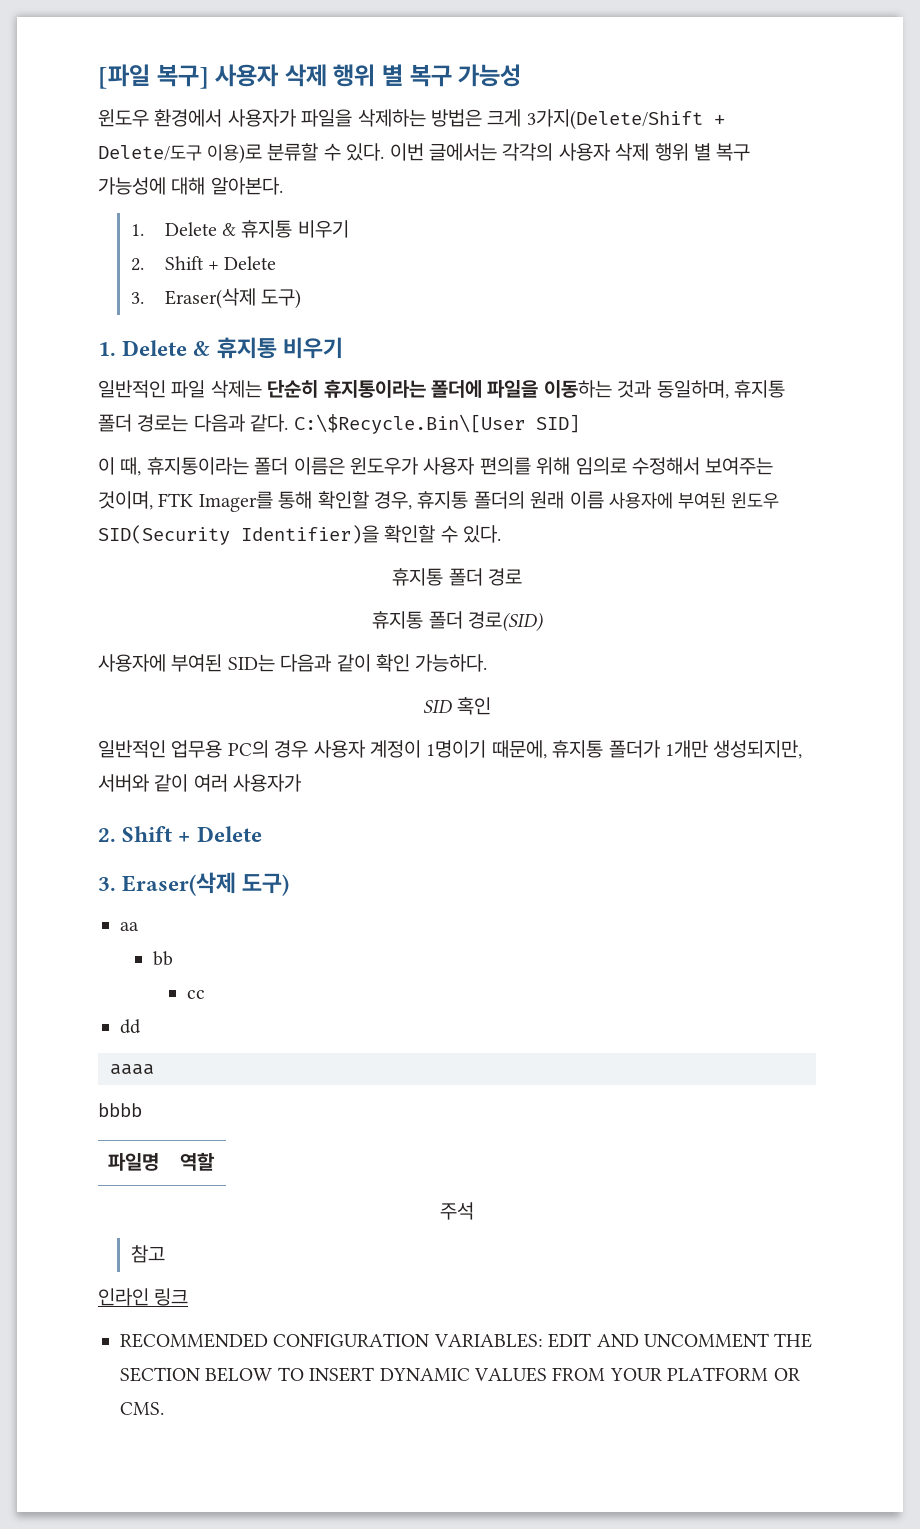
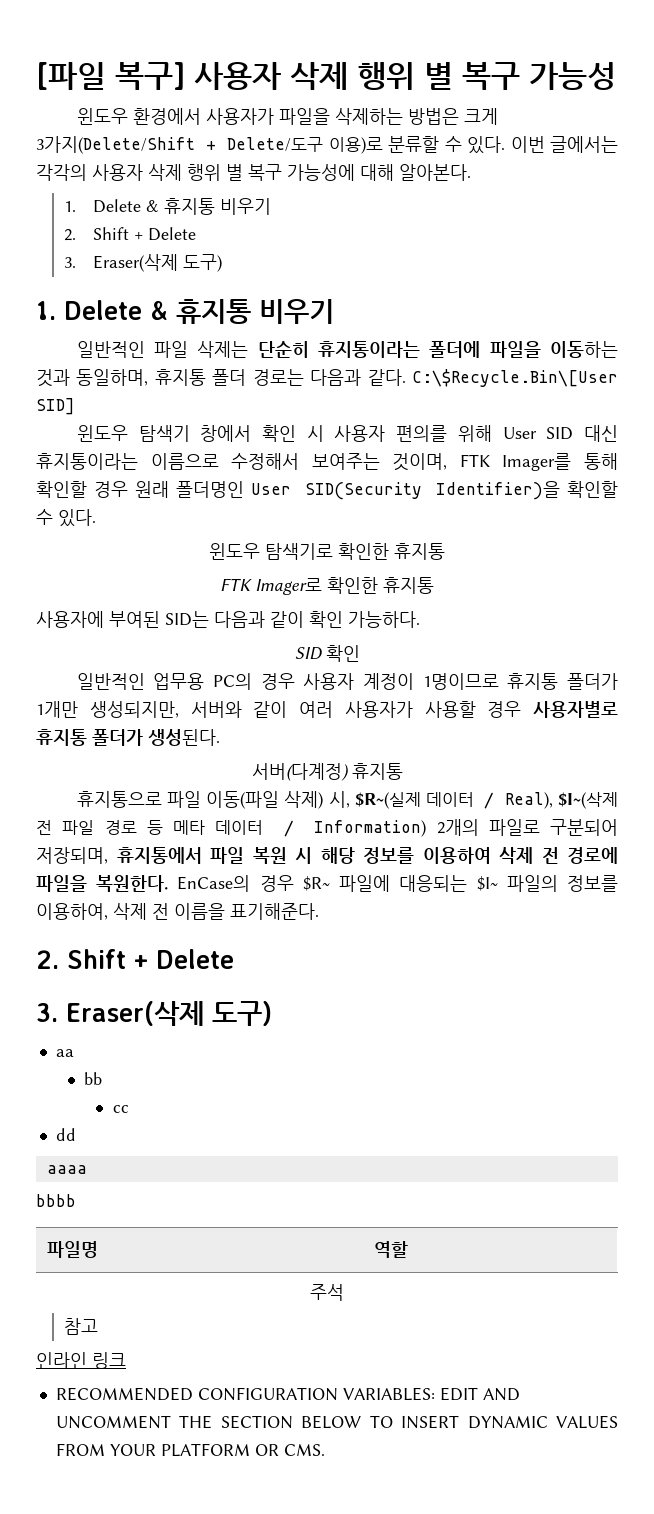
- 이 때, 휴지통이라는 폴더 이름은 윈도우가 사용자 편의를 위해 임의로 수정해서 보여주는 것이며, FTK Imager를 통해 확인할 경우, 휴지통 폴더의 원래 이름 사용자에 부여된 윈도우 SID(Security Identifier)을 확인할 수 있다.
+ 윈도우 탐색기 창에서 확인 시 사용자 편의를 위해 User SID 대신 휴지통이라는 이름으로 수정해서 보여주는 것이며, FTK Imager를 통해 확인할 경우 원래 폴더명인 User SID(Security Identifier)을 확인할 수 있다.
- 휴지통 폴더 경로
- 휴지통 폴더 경로(SID)
+ 윈도우 탐색기로 확인한 휴지통
+ FTK Imager로 확인한 휴지통
- SID 혹인
+ SID 확인
- 일반적인 업무용 PC의 경우 사용자 계정이 1명이기 때문에, 휴지통 폴더가 1개만 생성되지만, 서버와 같이 여러 사용자가
+ 일반적인 업무용 PC의 경우 사용자 계정이 1명이므로 휴지통 폴더가 1개만 생성되지만, 서버와 같이 여러 사용자가 사용할 경우 사용자별로 휴지통 폴더가 생성된다.
+ 서버(다계정) 휴지통
+ 휴지통으로 파일 이동(파일 삭제) 시, $R~(실제 데이터 / Real), $I~(삭제 전 파일 경로 등 메타 데이터 / Information) 2개의 파일로 구분되어 저장되며, 휴지통에서 파일 복원 시 해당 정보를 이용하여 삭제 전 경로에 파일을 복원한다. EnCase의 경우 $R~ 파일에 대응되는 $I~ 파일의 정보를 이용하여, 삭제 전 이름을 표기해준다.

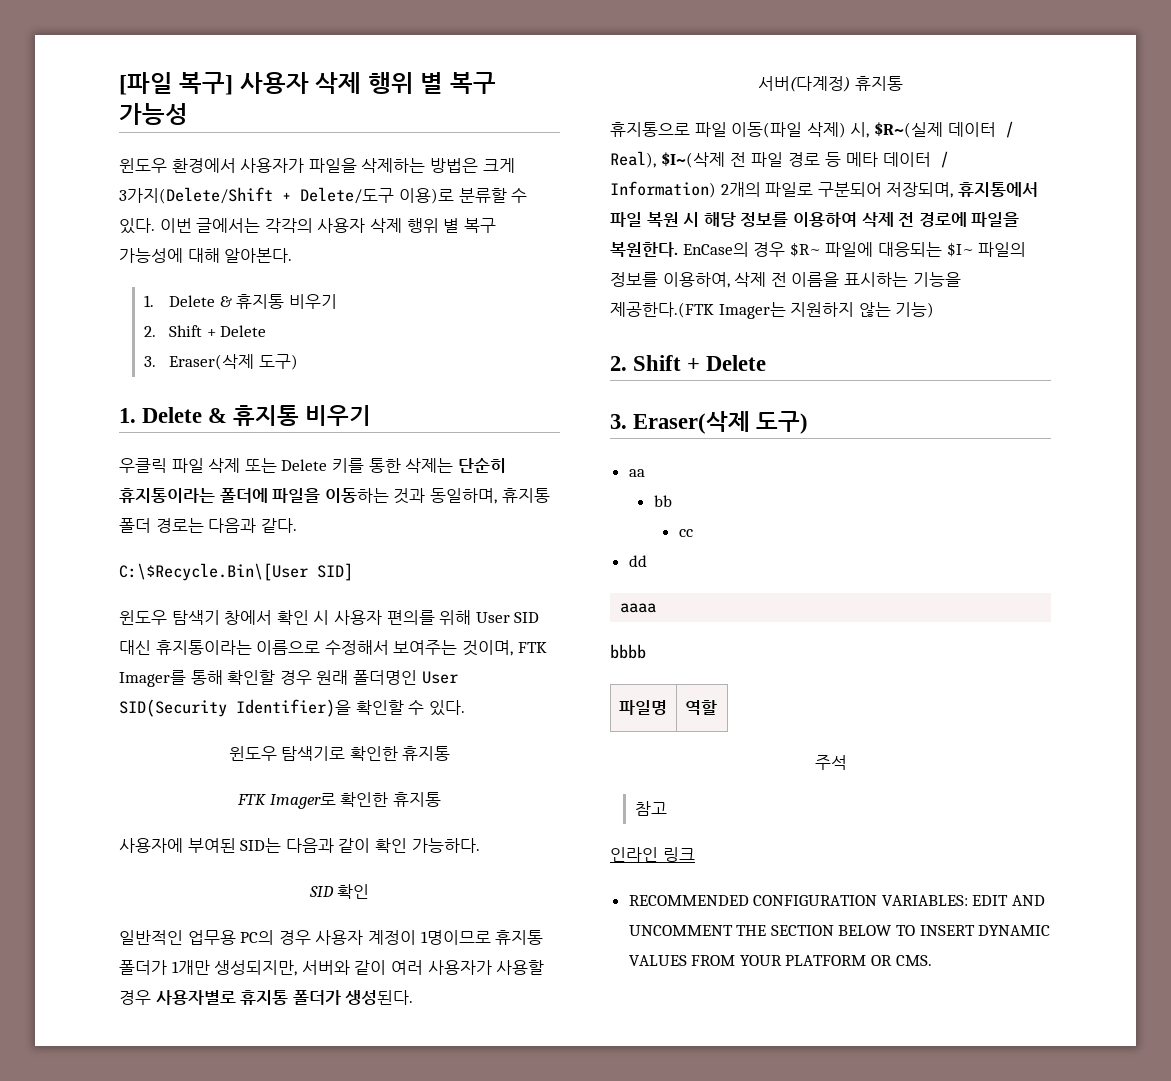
- 일반적인 파일 삭제는 단순히 휴지통이라는 폴더에 파일을 이동하는 것과 동일하며, 휴지통 폴더 경로는 다음과 같다. C:\$Recycle.Bin\[User SID]
+ 우클릭 파일 삭제 또는 Delete 키를 통한 삭제는 단순히 휴지통이라는 폴더에 파일을 이동하는 것과 동일하며, 휴지통 폴더 경로는 다음과 같다.
+ C:\$Recycle.Bin\[User SID]
- EnCase의 경우 $R~ 파일에 대응되는 $I~ 파일의 정보를 이용하여, 삭제 전 이름을 표기해준다.
+ EnCase의 경우 $R~ 파일에 대응되는 $I~ 파일의 정보를 이용하여, 삭제 전 이름을 표시하는 기능을 제공한다.(FTK Imager는 지원하지 않는 기능)

